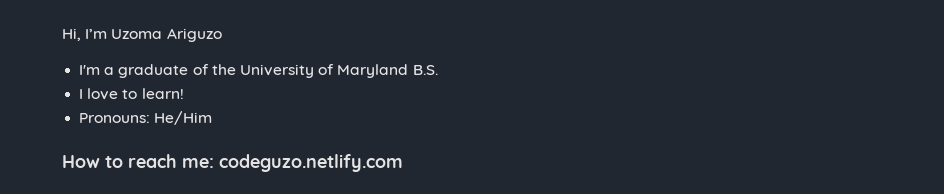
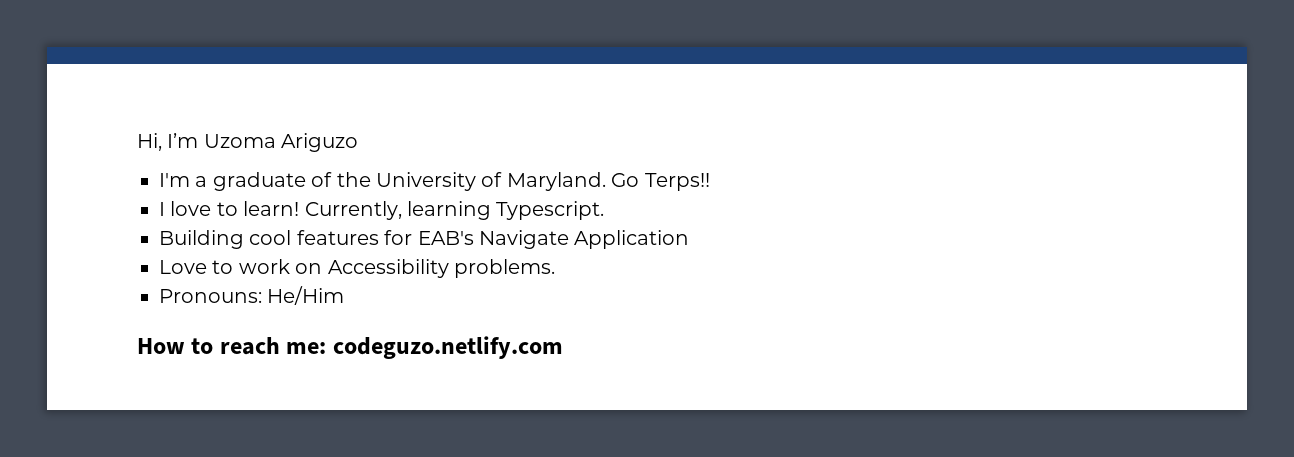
- I'm a graduate of the University of Maryland B.S.
+ I'm a graduate of the University of Maryland. Go Terps!!
+ Currently, learning Typescript.
+ Building cool features for EAB's Navigate Application
+ Love to work on Accessibility problems.

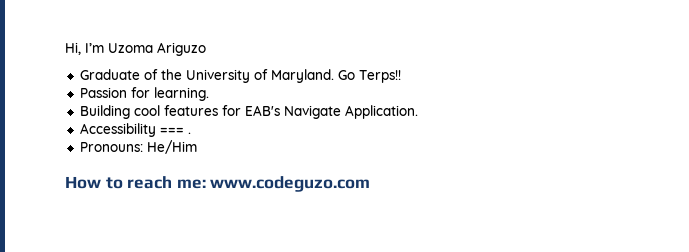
- I'm a graduate of the University of Maryland.
+ Graduate of the University of Maryland.
- I love to learn! Currently, learning Typescript.
+ Passion for learning.
- Building cool features for EAB's Navigate Application
- Love to work on Accessibility problems.
+ Building cool features for EAB's Navigate Application.
+ Accessibility === .
- How to reach me: codeguzo.netlify.com
+ How to reach me: www.codeguzo.com

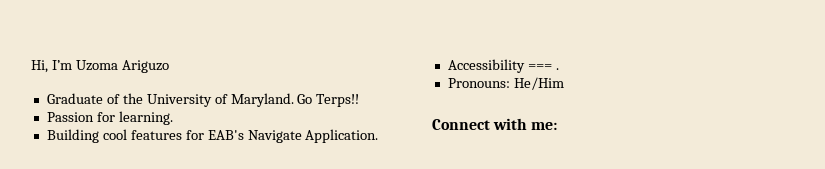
- How to reach me: www.codeguzo.com
+ Connect with me:

